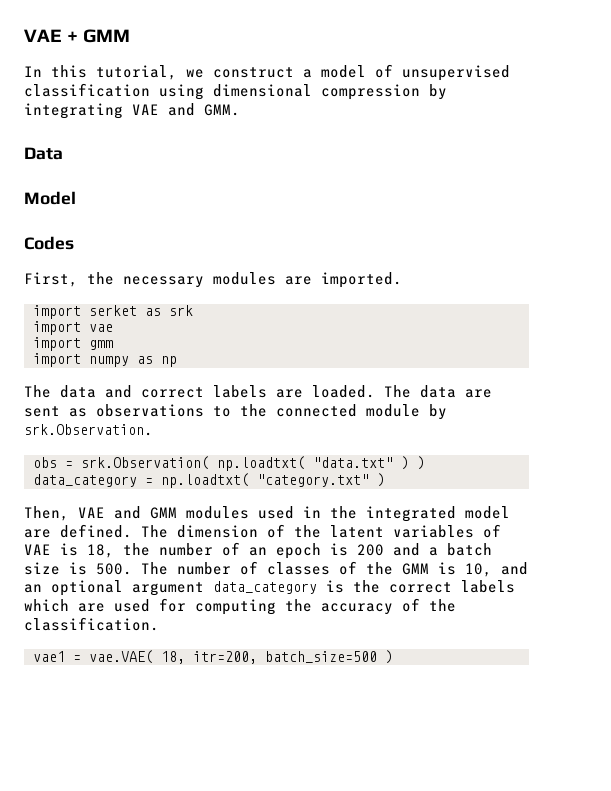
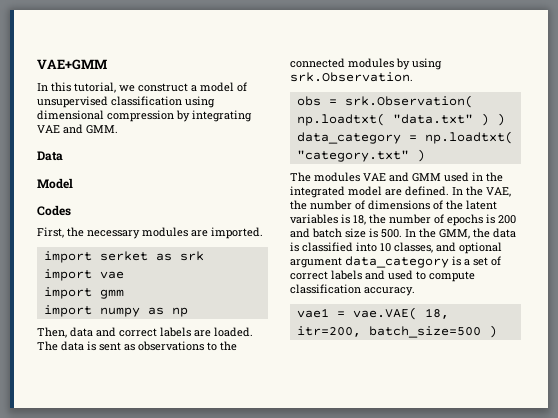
- VAE + GMM
+ VAE+GMM
- The data and correct labels are loaded.
+ Then, data and correct labels are loaded.
- The data are sent as observations to the connected module by srk.Observation.
+ The data is sent as observations to the connected modules by using srk.Observation.
- Then, VAE and GMM modules used in the integrated model are defined.
+ The modules VAE and GMM used in the integrated model are defined.
- The dimension of the latent variables of VAE is 18, the number of an epoch is 200 and a batch size is 500. The number of classes of the GMM is 10, and an optional argument data_category is the correct labels which are used for computing the accuracy of the classification.
+ In the VAE, the number of dimensions of the latent variables is 18, the number of epochs is 200 and batch size is 500. In the GMM, the data is classified into 10 classes, and optional argument data_category is a set of correct labels and used to compute classification accuracy.

